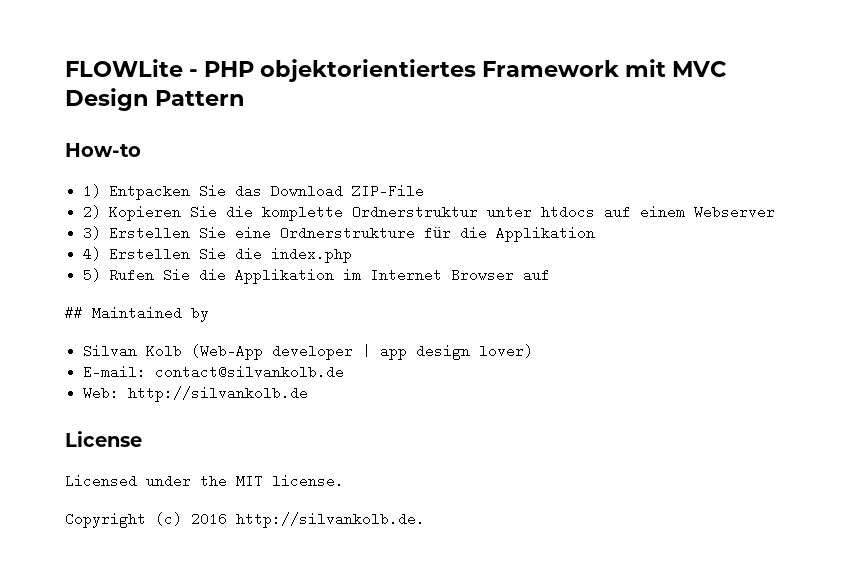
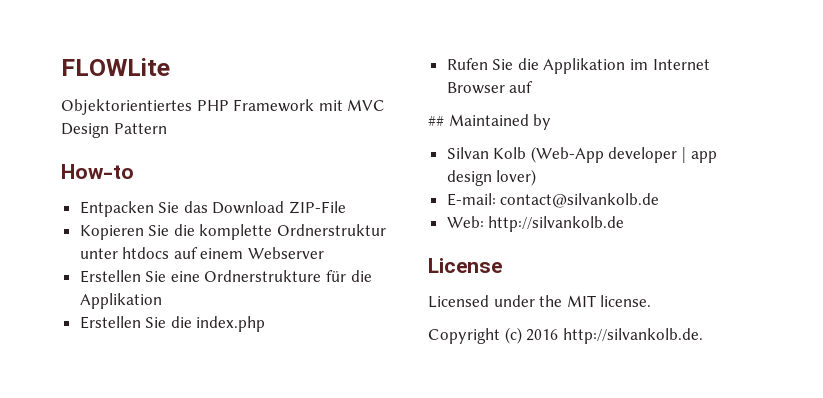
- FLOWLite - PHP objektorientiertes Framework mit MVC Design Pattern
+ FLOWLite
+ Objektorientiertes PHP Framework mit MVC Design Pattern
- 1) Entpacken Sie das Download ZIP-File
+ Entpacken Sie das Download ZIP-File
- 2) Kopieren Sie die komplette Ordnerstruktur unter htdocs auf einem Webserver
+ Kopieren Sie die komplette Ordnerstruktur unter htdocs auf einem Webserver
- 3) Erstellen Sie eine Ordnerstrukture für die Applikation
+ Erstellen Sie eine Ordnerstrukture für die Applikation
- 4) Erstellen Sie die index.php
+ Erstellen Sie die index.php
- 5) Rufen Sie die Applikation im Internet Browser auf
+ Rufen Sie die Applikation im Internet Browser auf

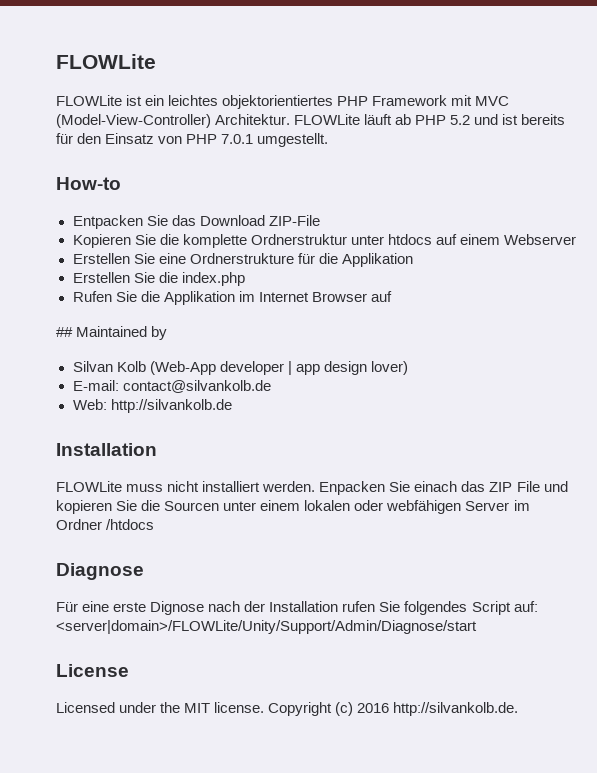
- Objektorientiertes PHP Framework mit MVC Design Pattern
+ FLOWLite ist ein leichtes objektorientiertes PHP Framework mit MVC (Model-View-Controller) Architektur. FLOWLite läuft ab PHP 5.2 und ist bereits für den Einsatz von PHP 7.0.1 umgestellt.
  Web: http://silvankolb.de
+ Installation
+ FLOWLite muss nicht installiert werden. Enpacken Sie einach das ZIP File und kopieren Sie die Sourcen unter einem lokalen oder webfähigen Server im Ordner /htdocs
+ Diagnose
+ Für eine erste Dignose nach der Installation rufen Sie folgendes Script auf: <server|domain>/FLOWLite/Unity/Support/Admin/Diagnose/start
- Licensed under the MIT license.
- Copyright (c) 2016 http://silvankolb.de.
+ Licensed under the MIT license. Copyright (c) 2016 http://silvankolb.de.

